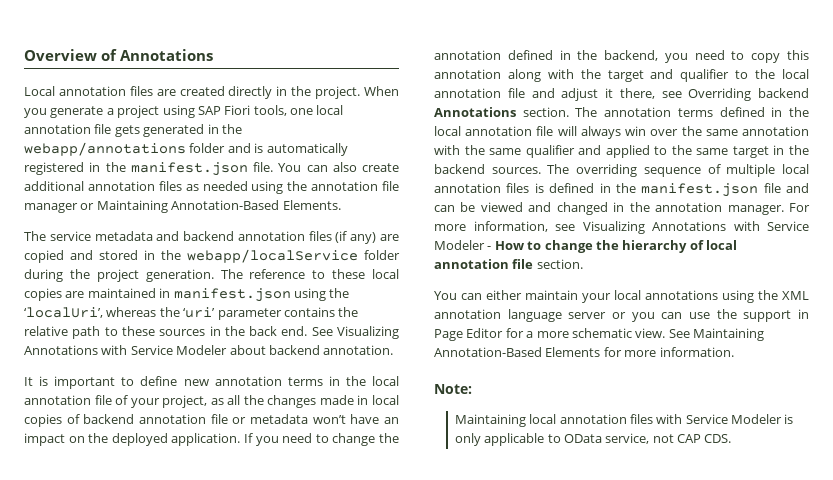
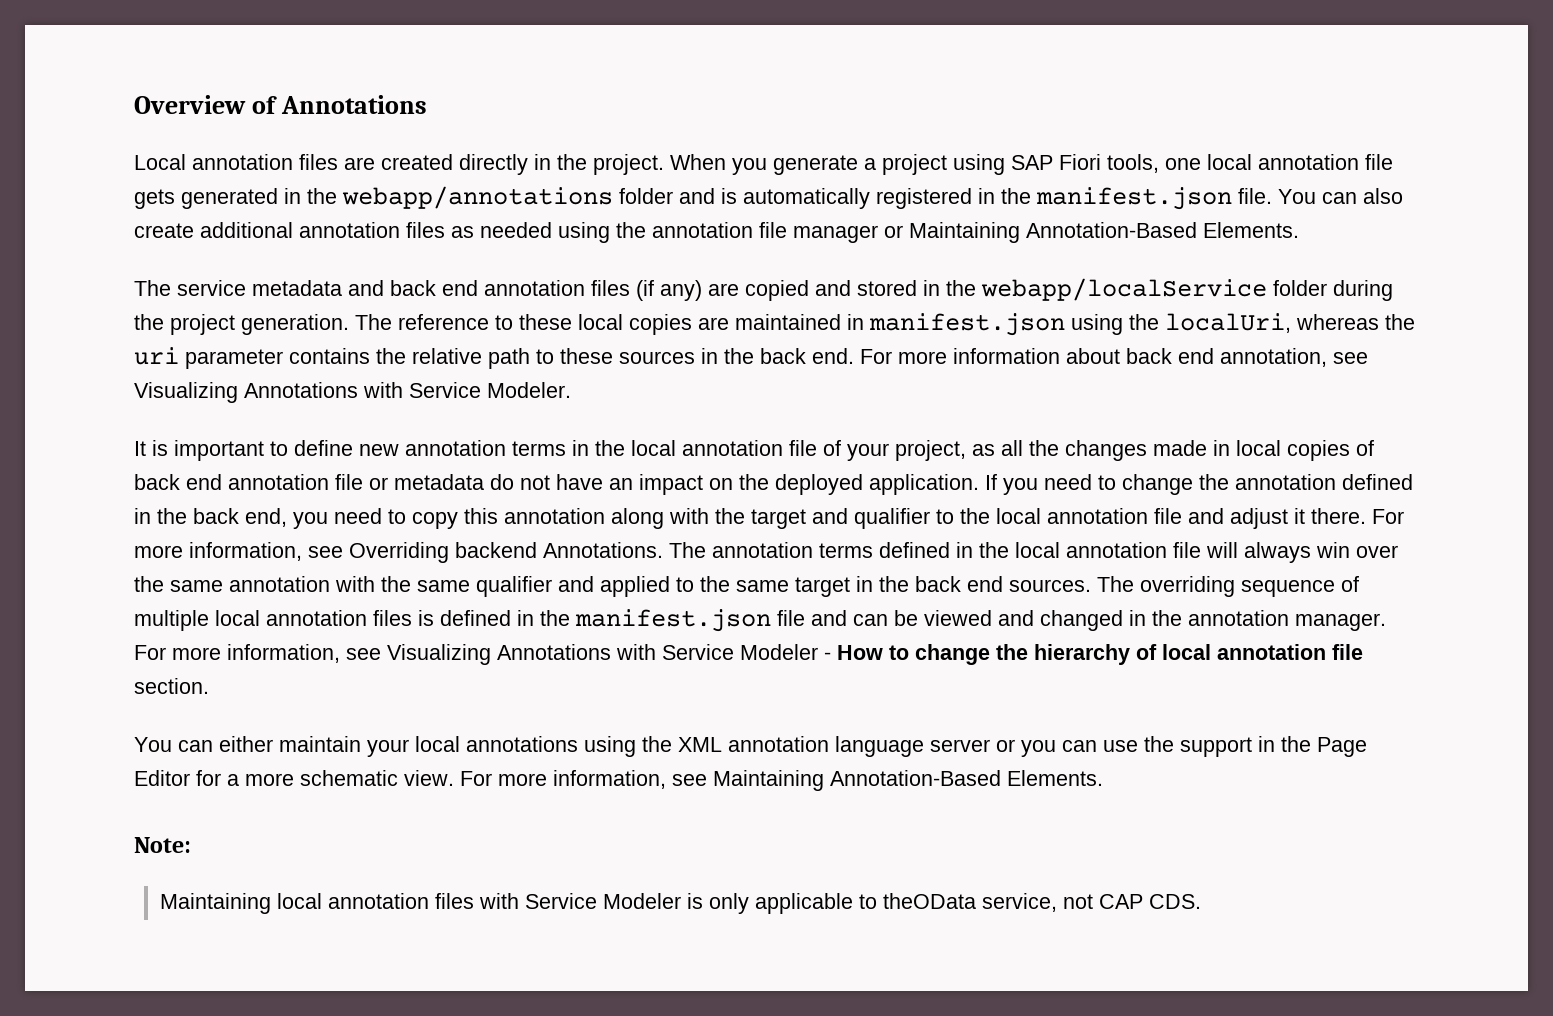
- The service metadata and backend annotation files (if any) are copied and stored in the webapp/localService folder during the project generation.
+ The service metadata and back end annotation files (if any) are copied and stored in the webapp/localService folder during the project generation.
- The reference to these local copies are maintained in manifest.json using the ‘localUri’, whereas the ‘uri’ parameter contains the relative path to these sources in the back end.
+ The reference to these local copies are maintained in manifest.json using the localUri, whereas the uri parameter contains the relative path to these sources in the back end.
- See Visualizing Annotations with Service Modeler about backend annotation.
+ For more information about back end annotation, see Visualizing Annotations with Service Modeler.
- It is important to define new annotation terms in the local annotation file of your project, as all the changes made in local copies of backend annotation file or metadata won’t have an impact on the deployed application.
+ It is important to define new annotation terms in the local annotation file of your project, as all the changes made in local copies of back end annotation file or metadata do not have an impact on the deployed application.
- If you need to change the annotation defined in the backend, you need to copy this annotation along with the target and qualifier to the local annotation file and adjust it there, see Overriding backend Annotations section.
+ If you need to change the annotation defined in the back end, you need to copy this annotation along with the target and qualifier to the local annotation file and adjust it there. For more information, see Overriding backend Annotations.
- The annotation terms defined in the local annotation file will always win over the same annotation with the same qualifier and applied to the same target in the backend sources.
+ The annotation terms defined in the local annotation file will always win over the same annotation with the same qualifier and applied to the same target in the back end sources.
- You can either maintain your local annotations using the XML annotation language server or you can use the support in Page Editor for a more schematic view.
+ You can either maintain your local annotations using the XML annotation language server or you can use the support in the Page Editor for a more schematic view.
- See Maintaining Annotation-Based Elements for more information.
+ For more information, see Maintaining Annotation-Based Elements.
- Maintaining local annotation files with Service Modeler is only applicable to OData service, not CAP CDS.
+ Maintaining local annotation files with Service Modeler is only applicable to theOData service, not CAP CDS.

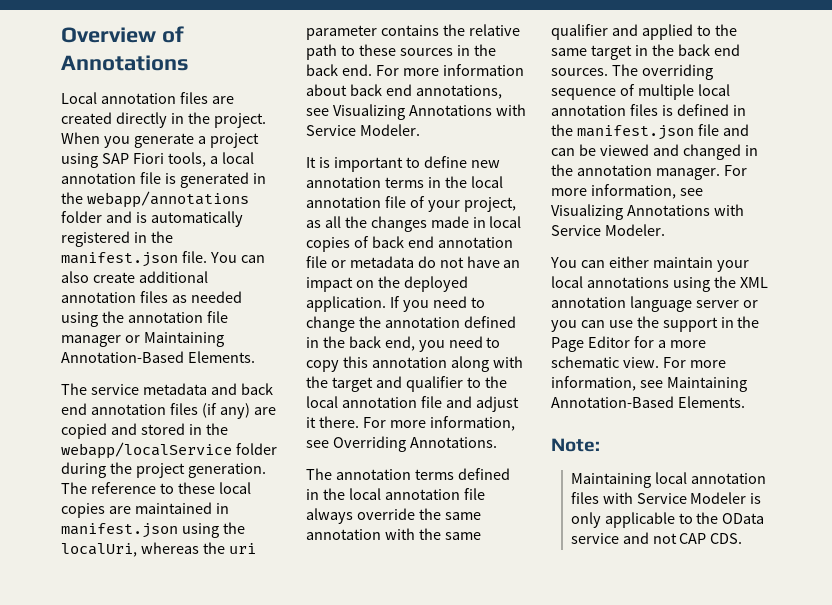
- When you generate a project using SAP Fiori tools, one local annotation file gets generated in the webapp/annotations folder and is automatically registered in the manifest.json file.
+ When you generate a project using SAP Fiori tools, a local annotation file is generated in the webapp/annotations folder and is automatically registered in the manifest.json file.
- For more information about back end annotation, see Visualizing Annotations with Service Modeler.
+ For more information about back end annotations, see Visualizing Annotations with Service Modeler.
- For more information, see Overriding backend Annotations. The annotation terms defined in the local annotation file will always win over the same annotation with the same qualifier and applied to the same target in the back end sources.
+ For more information, see Overriding Annotations.
+ The annotation terms defined in the local annotation file always override the same annotation with the same qualifier and applied to the same target in the back end sources.
- For more information, see Visualizing Annotations with Service Modeler - How to change the hierarchy of local annotation file section.
+ For more information, see Visualizing Annotations with Service Modeler.
- Maintaining local annotation files with Service Modeler is only applicable to theOData service, not CAP CDS.
+ Maintaining local annotation files with Service Modeler is only applicable to the OData service and not CAP CDS.

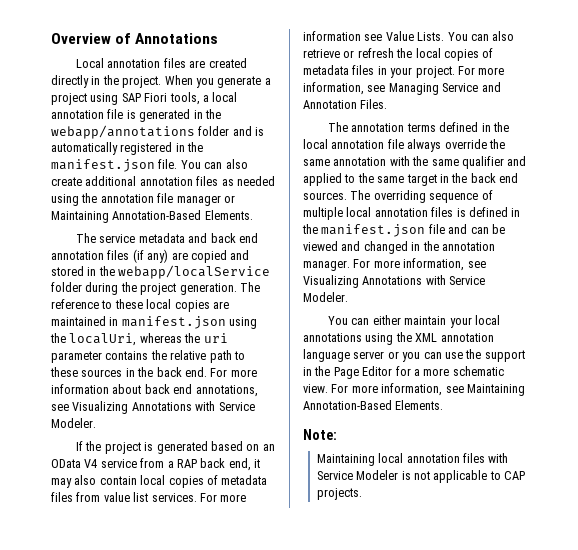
- It is important to define new annotation terms in the local annotation file of your project, as all the changes made in local copies of back end annotation file or metadata do not have an impact on the deployed application. If you need to change the annotation defined in the back end, you need to copy this annotation along with the target and qualifier to the local annotation file and adjust it there. For more information, see Overriding Annotations.
+ If the project is generated based on an OData V4 service from a RAP back end, it may also contain local copies of metadata files from value list services. For more information see Value Lists. You can also retrieve or refresh the local copies of metadata files in your project. For more information, see Managing Service and Annotation Files.
- Maintaining local annotation files with Service Modeler is only applicable to the OData service and not CAP CDS.
+ Maintaining local annotation files with Service Modeler is not applicable to CAP projects.

